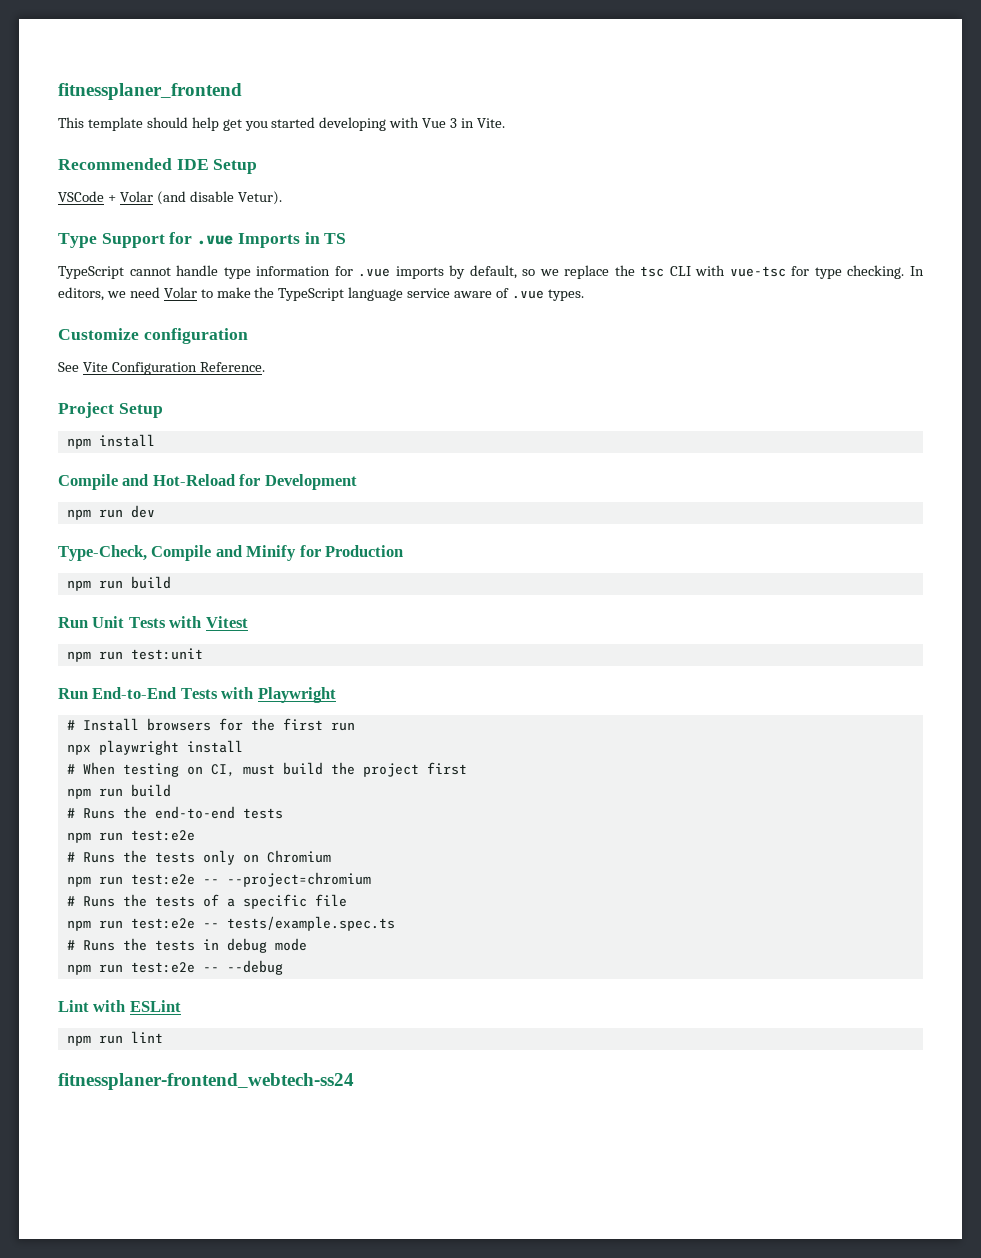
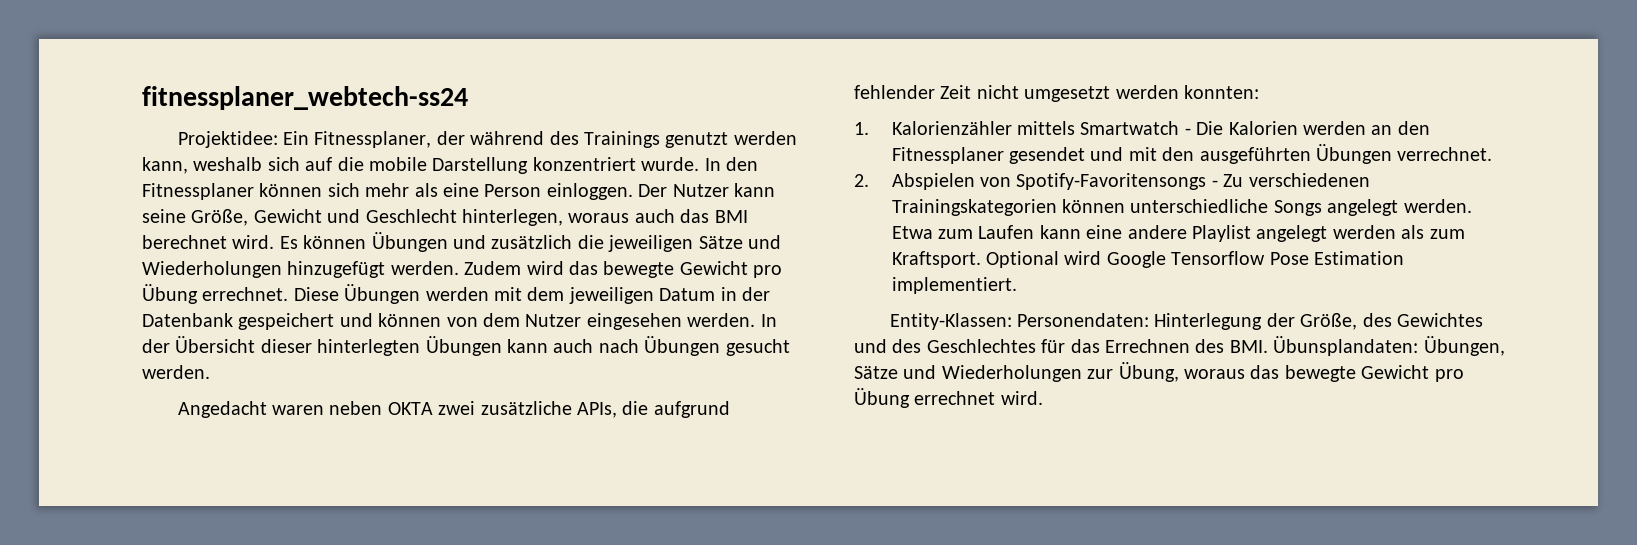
- fitnessplaner_frontend
- This template should help get you started developing with Vue 3 in Vite.
- Recommended IDE Setup
- VSCode + Volar (and disable Vetur).
- Type Support for .vue Imports in TS
- TypeScript cannot handle type information for .vue imports by default, so we replace the tsc CLI with vue-tsc for type checking. In editors, we need Volar to make the TypeScript language service aware of .vue types.
- Customize configuration
- See Vite Configuration Reference.
- Project Setup
- npm install
- Compile and Hot-Reload for Development
- npm run dev
- Type-Check, Compile and Minify for Production
- npm run build
- Run Unit Tests with Vitest
- npm run test:unit
- Run End-to-End Tests with Playwright
- # Install browsers for the first run
- npx playwright install
- # When testing on CI, must build the project first
- npm run build
- # Runs the end-to-end tests
- npm run test:e2e
- # Runs the tests only on Chromium
- npm run test:e2e -- --project=chromium
- # Runs the tests of a specific file
- npm run test:e2e -- tests/example.spec.ts
- # Runs the tests in debug mode
- npm run test:e2e -- --debug
- Lint with ESLint
- npm run lint
- fitnessplaner-frontend_webtech-ss24
+ fitnessplaner_webtech-ss24
+ Projektidee: Ein Fitnessplaner, der während des Trainings genutzt werden kann, weshalb sich auf die mobile Darstellung konzentriert wurde. In den Fitnessplaner können sich mehr als eine Person einloggen. Der Nutzer kann seine Größe, Gewicht und Geschlecht hinterlegen, woraus auch das BMI berechnet wird. Es können Übungen und zusätzlich die jeweiligen Sätze und Wiederholungen hinzugefügt werden. Zudem wird das bewegte Gewicht pro Übung errechnet. Diese Übungen werden mit dem jeweiligen Datum in der Datenbank gespeichert und können von dem Nutzer eingesehen werden. In der Übersicht dieser hinterlegten Übungen kann auch nach Übungen gesucht werden.
+ Angedacht waren neben OKTA zwei zusätzliche APIs, die aufgrund fehlender Zeit nicht umgesetzt werden konnten:
+ 1. Kalorienzähler mittels Smartwatch - Die Kalorien werden an den Fitnessplaner gesendet und mit den ausgeführten Übungen verrechnet.
+ 2. Abspielen von Spotify-Favoritensongs - Zu verschiedenen Trainingskategorien können unterschiedliche Songs angelegt werden. Etwa zum Laufen kann eine andere Playlist angelegt werden als zum Kraftsport. Optional wird Google Tensorflow Pose Estimation implementiert.
+ Entity-Klassen: Personendaten: Hinterlegung der Größe, des Gewichtes und des Geschlechtes für das Errechnen des BMI. Übunsplandaten: Übungen, Sätze und Wiederholungen zur Übung, woraus das bewegte Gewicht pro Übung errechnet wird.

